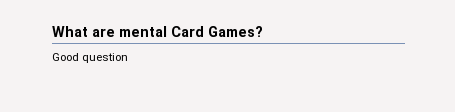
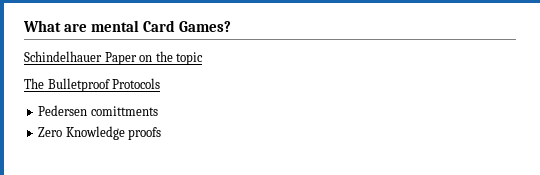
- Good question
+ Schindelhauer Paper on the topic
+ The Bulletproof Protocols
+ Pedersen comittments
+ Zero Knowledge proofs

